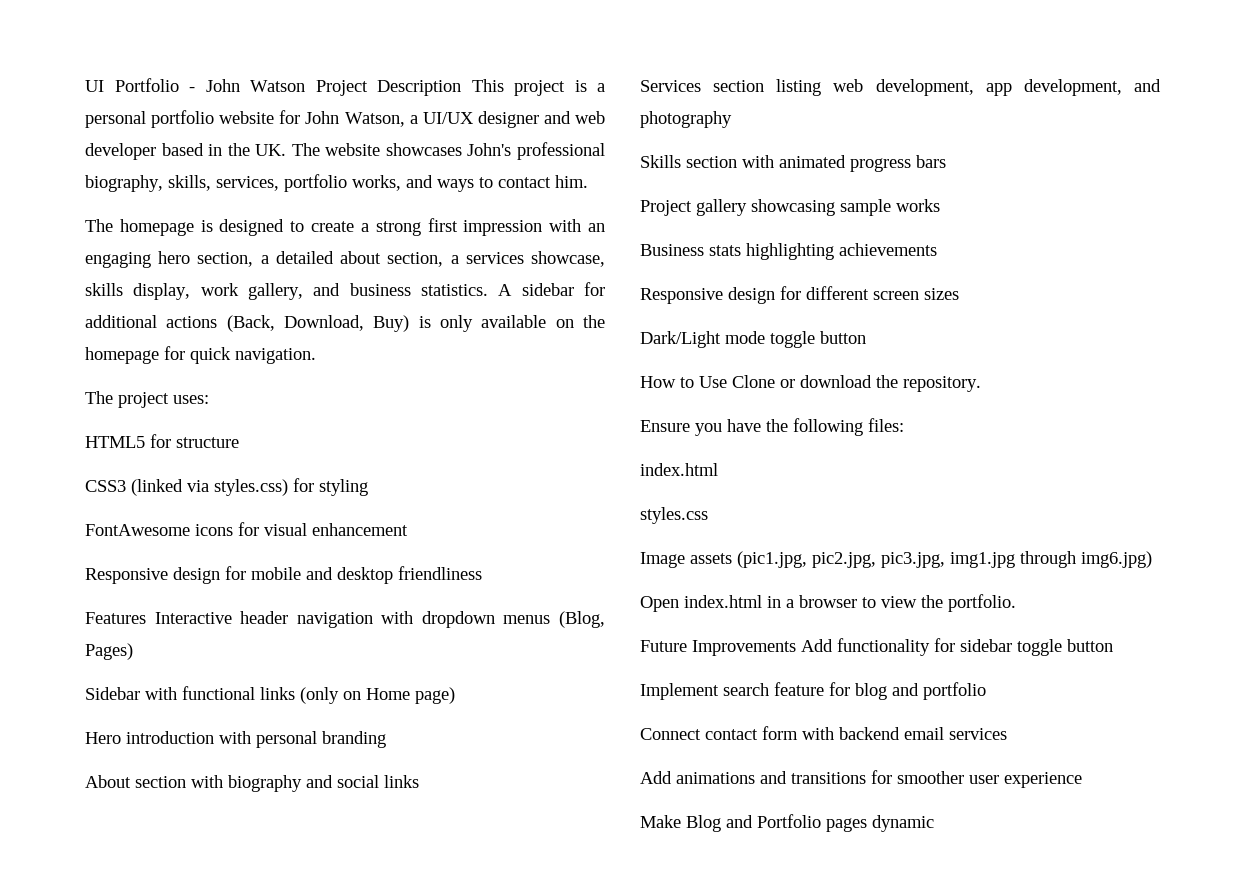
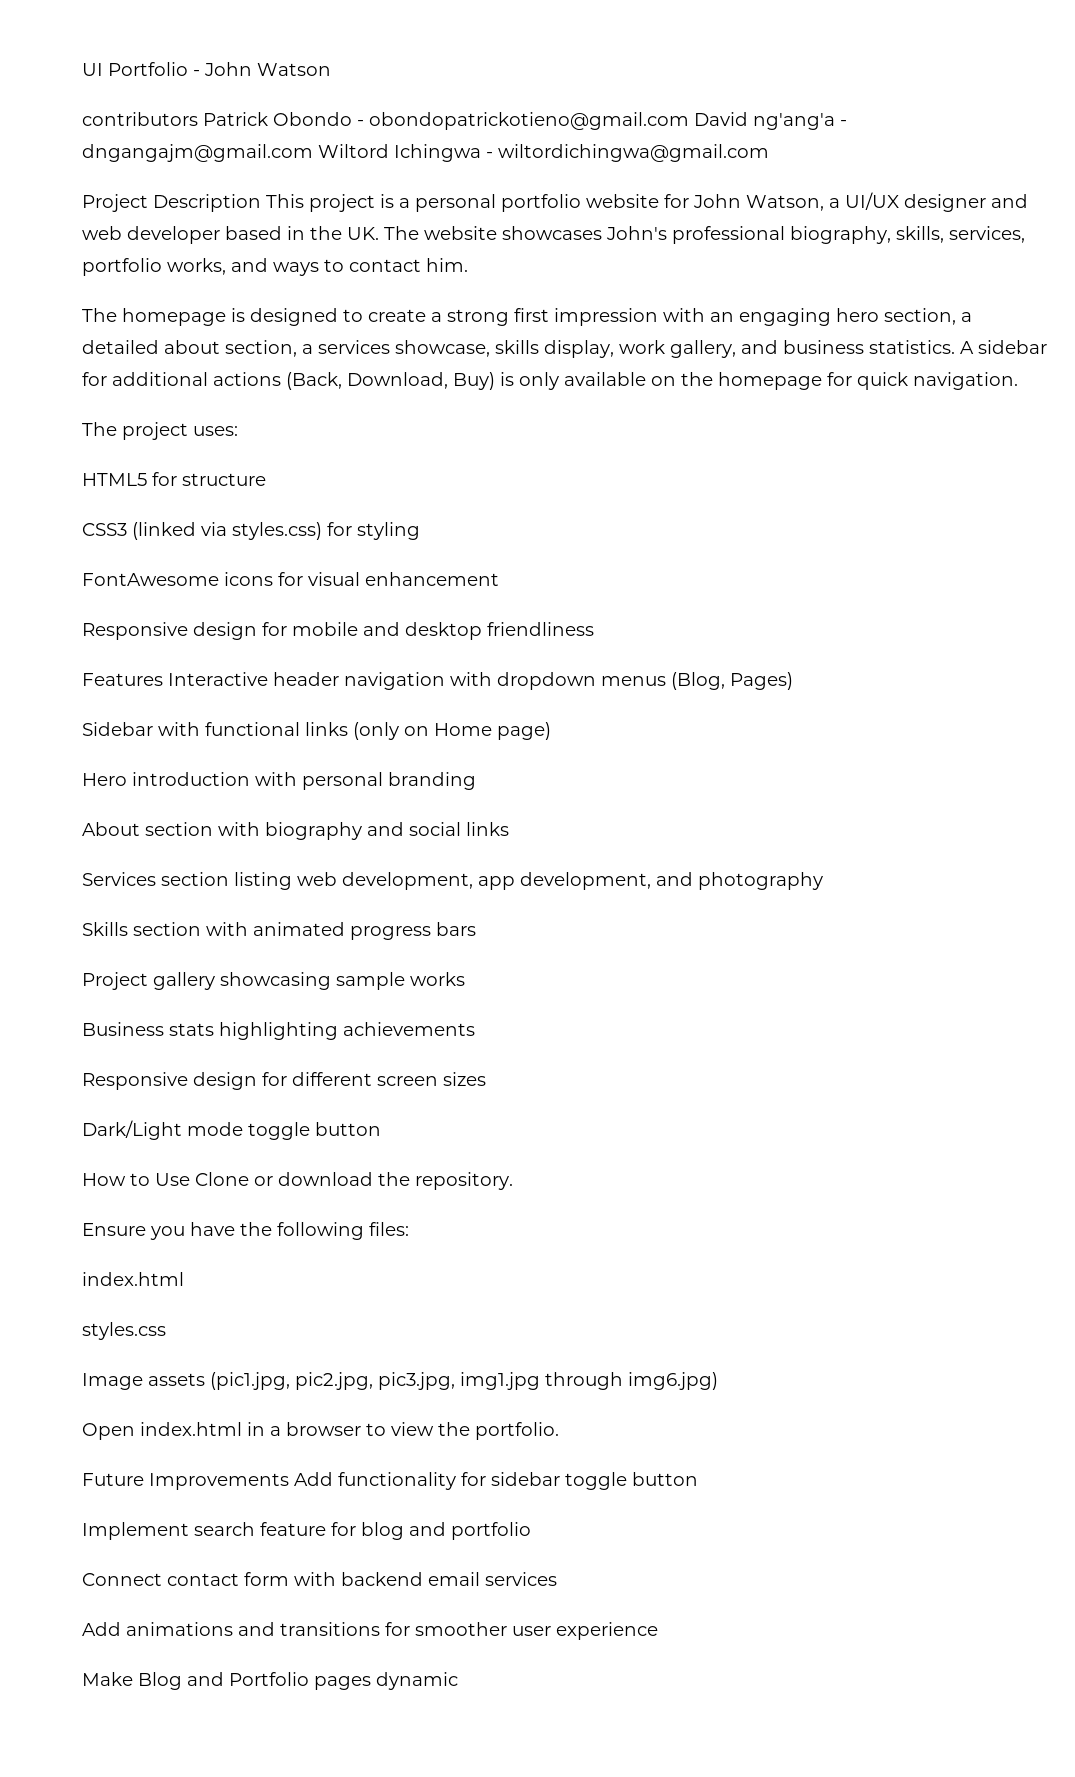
- UI Portfolio - John Watson Project Description This project is a personal portfolio website for John Watson, a UI/UX designer and web developer based in the UK. The website showcases John's professional biography, skills, services, portfolio works, and ways to contact him.
+ UI Portfolio - John Watson
+ contributors Patrick Obondo - obondopatrickotieno@gmail.com David ng'ang'a - dngangajm@gmail.com Wiltord Ichingwa - wiltordichingwa@gmail.com
+ Project Description This project is a personal portfolio website for John Watson, a UI/UX designer and web developer based in the UK. The website showcases John's professional biography, skills, services, portfolio works, and ways to contact him.

